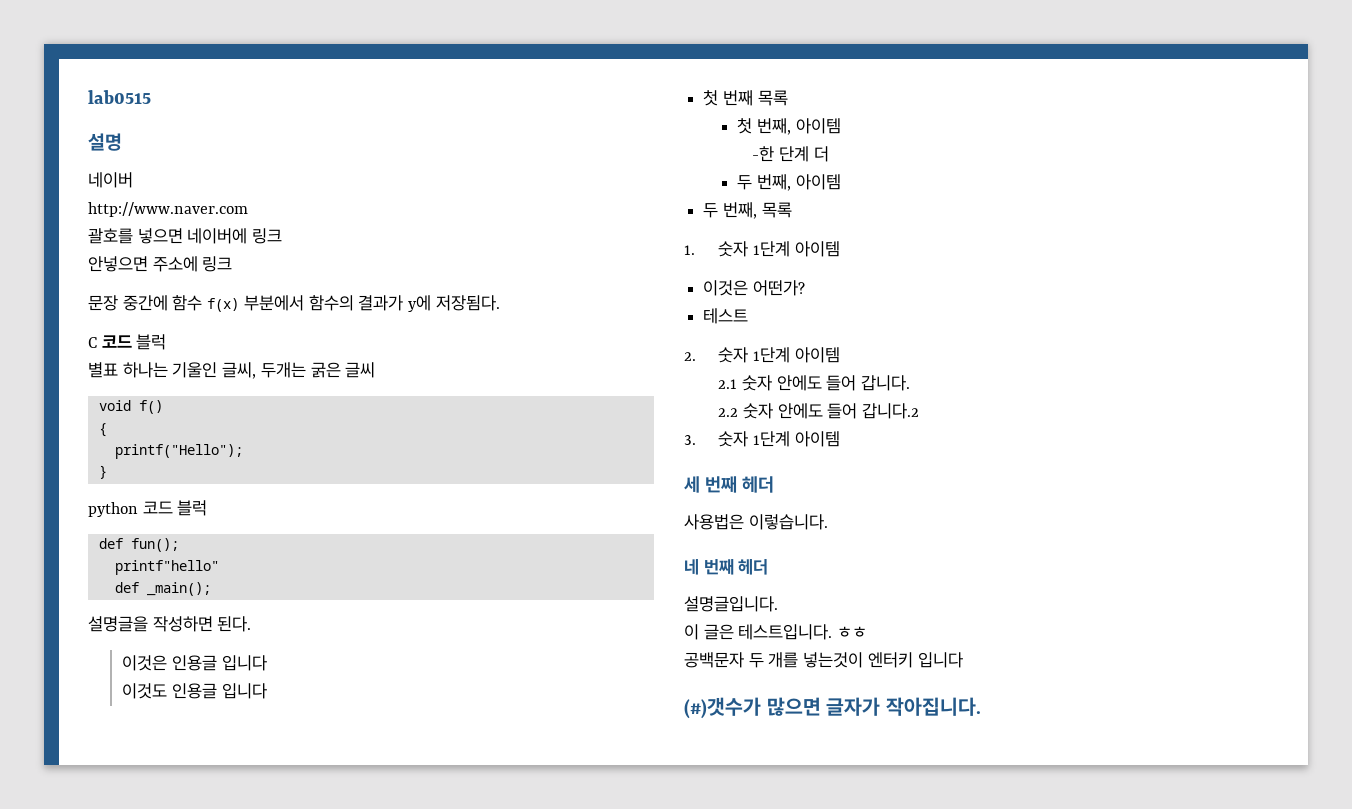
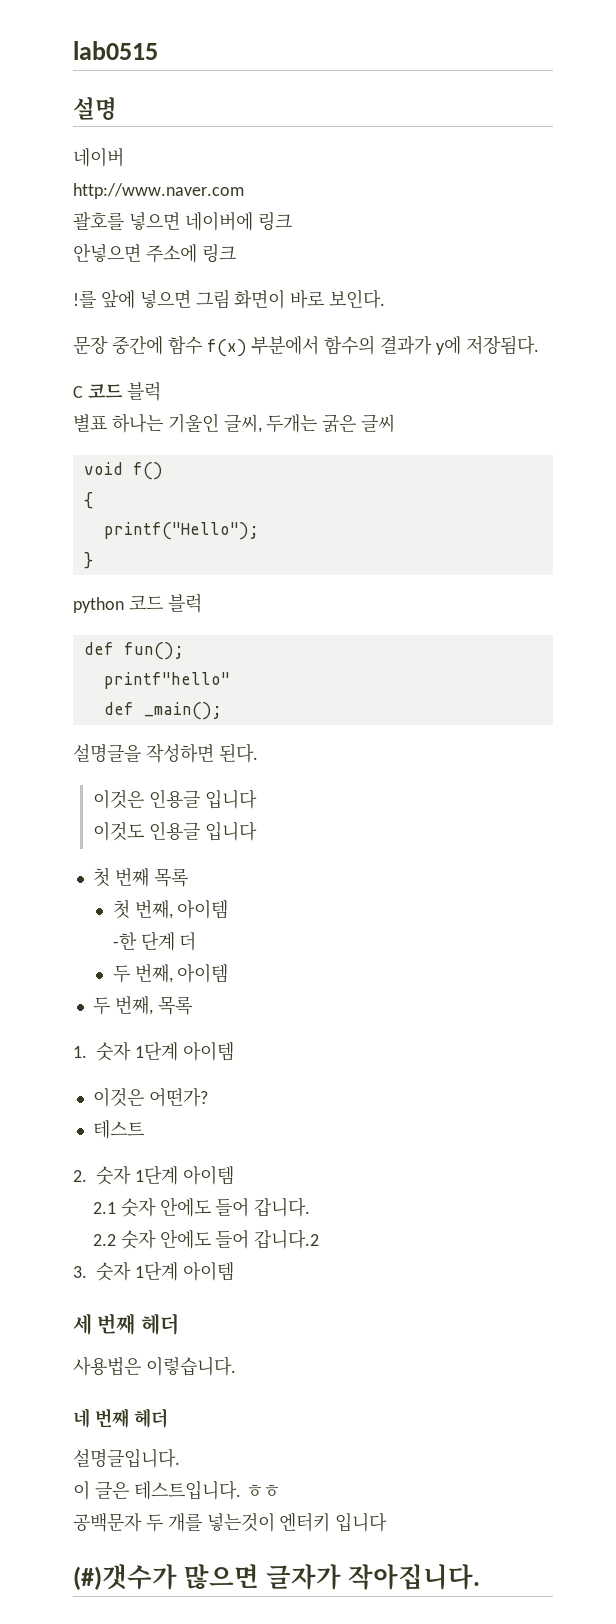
+ !를 앞에 넣으면 그림 화면이 바로 보인다.

